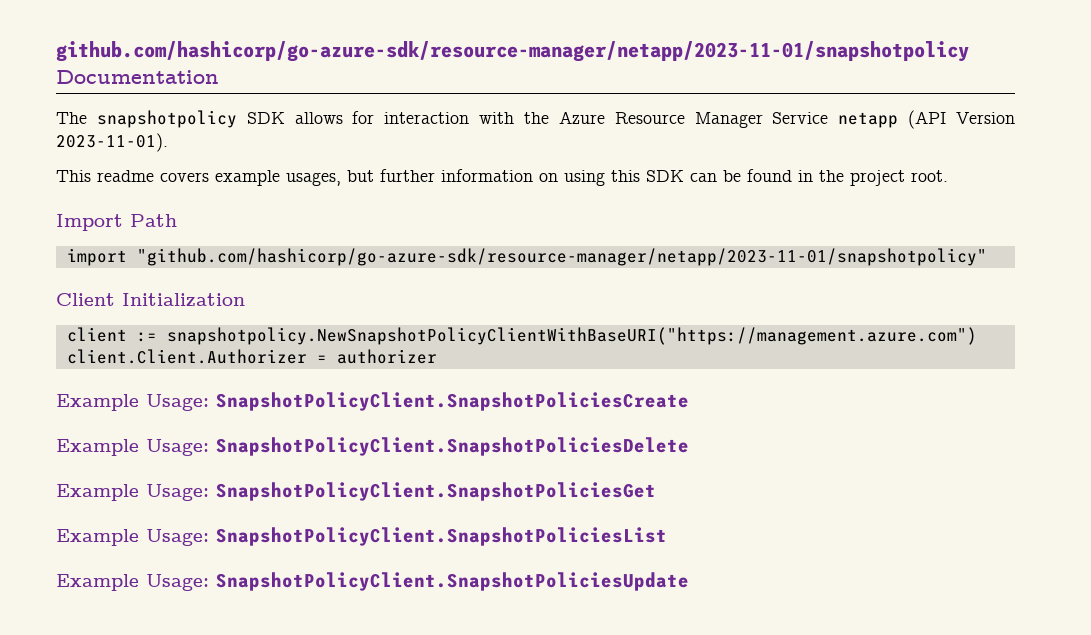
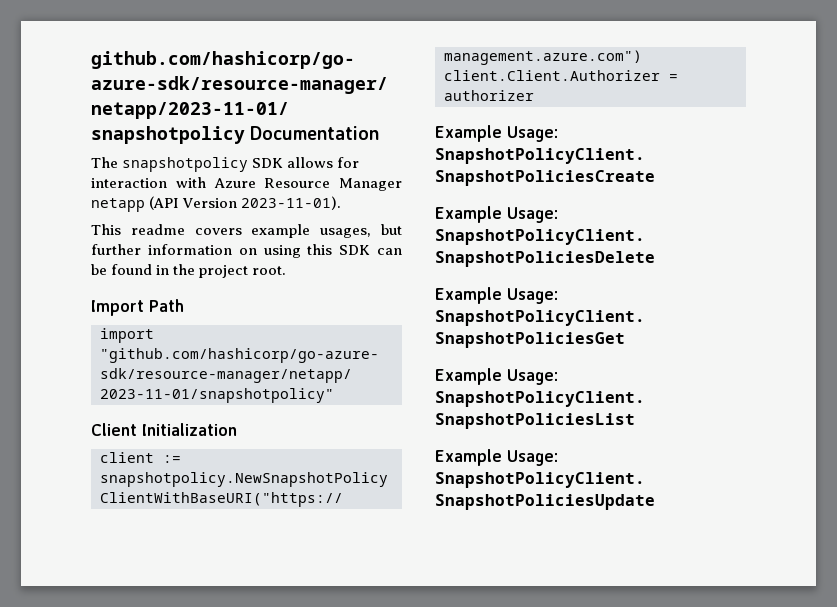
- The snapshotpolicy SDK allows for interaction with the Azure Resource Manager Service netapp (API Version 2023-11-01).
+ The snapshotpolicy SDK allows for interaction with Azure Resource Manager netapp (API Version 2023-11-01).

